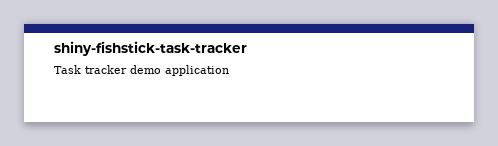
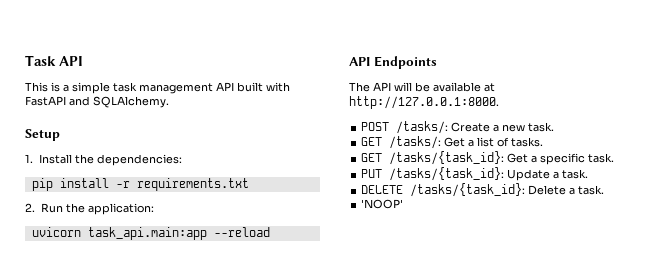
- shiny-fishstick-task-tracker
- Task tracker demo application
+ Task API
+ This is a simple task management API built with FastAPI and SQLAlchemy.
+ Setup
+ 1. Install the dependencies:
+ pip install -r requirements.txt
+ 2. Run the application:
+ uvicorn task_api.main:app --reload
+ API Endpoints
+ The API will be available at http://127.0.0.1:8000.
+ POST /tasks/: Create a new task.
+ GET /tasks/: Get a list of tasks.
+ GET /tasks/{task_id}: Get a specific task.
+ PUT /tasks/{task_id}: Update a task.
+ DELETE /tasks/{task_id}: Delete a task.
+ 'NOOP'

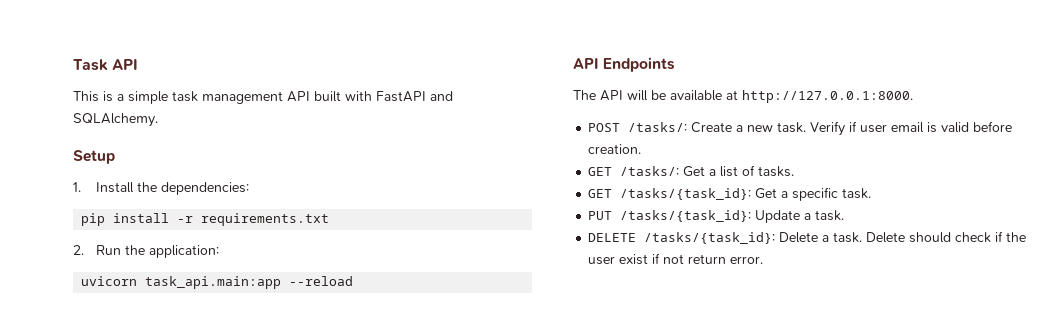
+ Verify if user email is valid before creation.
- DELETE /tasks/{task_id}: Delete a task.
- 'NOOP'
+ DELETE /tasks/{task_id}: Delete a task. Delete should check if the user exist if not return error.

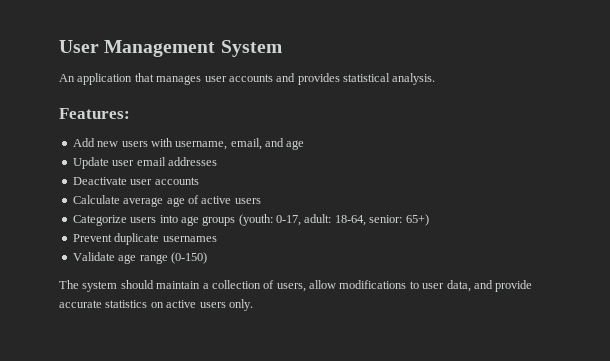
- Task API
- This is a simple task management API built with FastAPI and SQLAlchemy.
- Setup
- 1. Install the dependencies:
- pip install -r requirements.txt
- 2. Run the application:
- uvicorn task_api.main:app --reload
- API Endpoints
- The API will be available at http://127.0.0.1:8000.
- POST /tasks/: Create a new task. Verify if user email is valid before creation.
- GET /tasks/: Get a list of tasks.
- GET /tasks/{task_id}: Get a specific task.
- PUT /tasks/{task_id}: Update a task.
- DELETE /tasks/{task_id}: Delete a task. Delete should check if the user exist if not return error.
+ User Management System
+ An application that manages user accounts and provides statistical analysis.
+ Features:
+ Add new users with username, email, and age
+ Update user email addresses
+ Deactivate user accounts
+ Calculate average age of active users
+ Categorize users into age groups (youth: 0-17, adult: 18-64, senior: 65+)
+ Prevent duplicate usernames
+ Validate age range (0-150)
+ The system should maintain a collection of users, allow modifications to user data, and provide accurate statistics on active users only.

